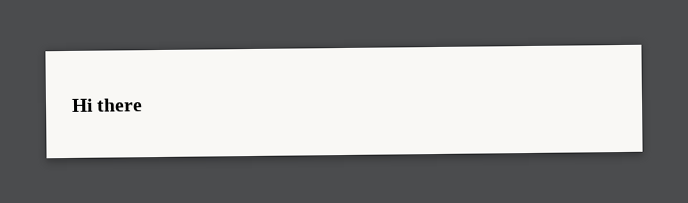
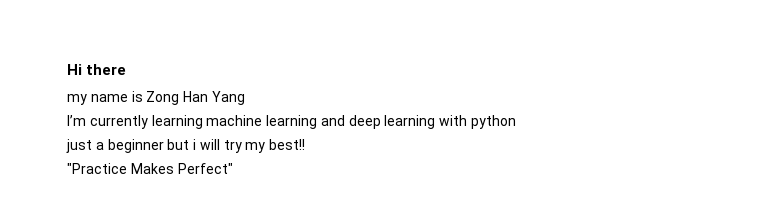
+ my name is Zong Han Yang
+ I’m currently learning machine learning and deep learning with python
+ just a beginner but i will try my best!!
+ "Practice Makes Perfect"

